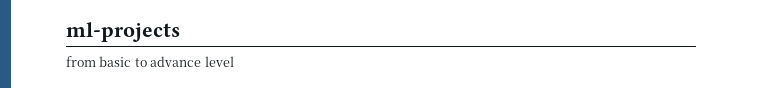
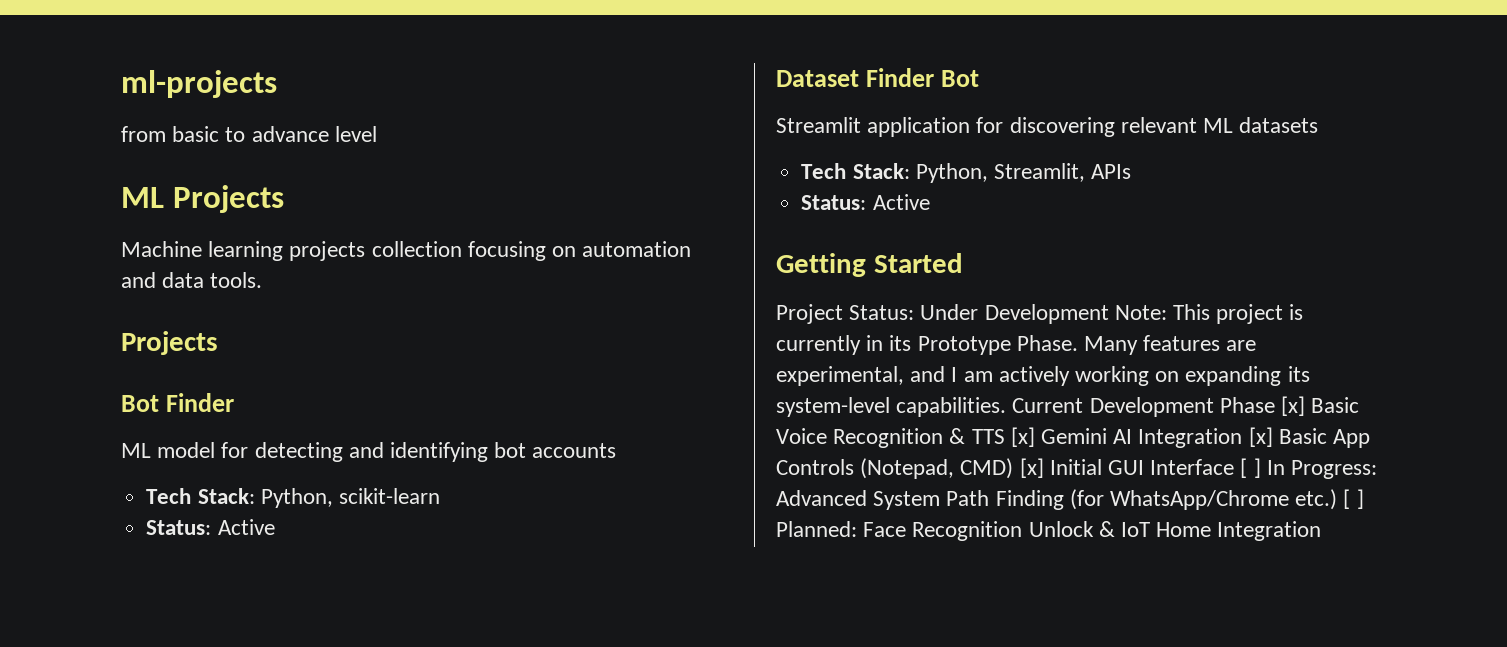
+ ML Projects
+ Machine learning projects collection focusing on automation and data tools.
+ Projects
+ Bot Finder
+ ML model for detecting and identifying bot accounts
+ Tech Stack: Python, scikit-learn
+ Status: Active
+ Dataset Finder Bot
+ Streamlit application for discovering relevant ML datasets
+ Tech Stack: Python, Streamlit, APIs
+ Status: Active
+ Getting Started
+ Project Status: Under Development Note: This project is currently in its Prototype Phase. Many features are experimental, and I am actively working on expanding its system-level capabilities. Current Development Phase [x] Basic Voice Recognition & TTS [x] Gemini AI Integration [x] Basic App Controls (Notepad, CMD) [x] Initial GUI Interface [ ] In Progress: Advanced System Path Finding (for WhatsApp/Chrome etc.) [ ] Planned: Face Recognition Unlock & IoT Home Integration

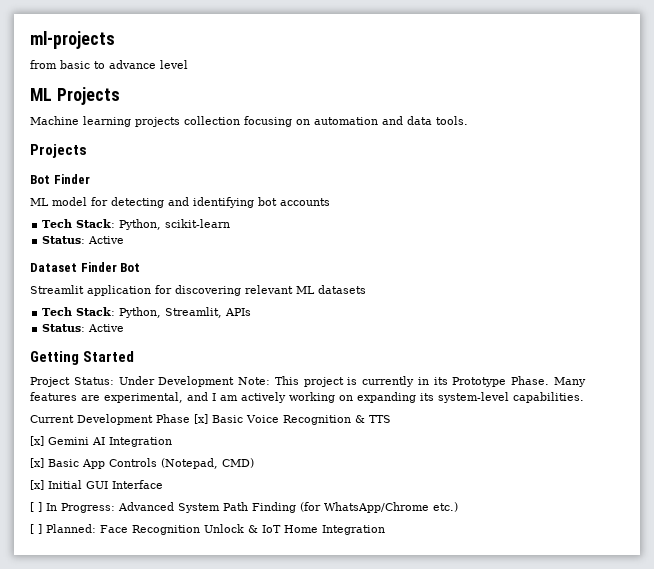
- Many features are experimental, and I am actively working on expanding its system-level capabilities. Current Development Phase [x] Basic Voice Recognition & TTS [x] Gemini AI Integration [x] Basic App Controls (Notepad, CMD) [x] Initial GUI Interface [ ] In Progress: Advanced System Path Finding (for WhatsApp/Chrome etc.) [ ] Planned: Face Recognition Unlock & IoT Home Integration
+ Many features are experimental, and I am actively working on expanding its system-level capabilities.
+ Current Development Phase [x] Basic Voice Recognition & TTS
+ [x] Gemini AI Integration
+ [x] Basic App Controls (Notepad, CMD)
+ [x] Initial GUI Interface
+ [ ] In Progress: Advanced System Path Finding (for WhatsApp/Chrome etc.)
+ [ ] Planned: Face Recognition Unlock & IoT Home Integration

